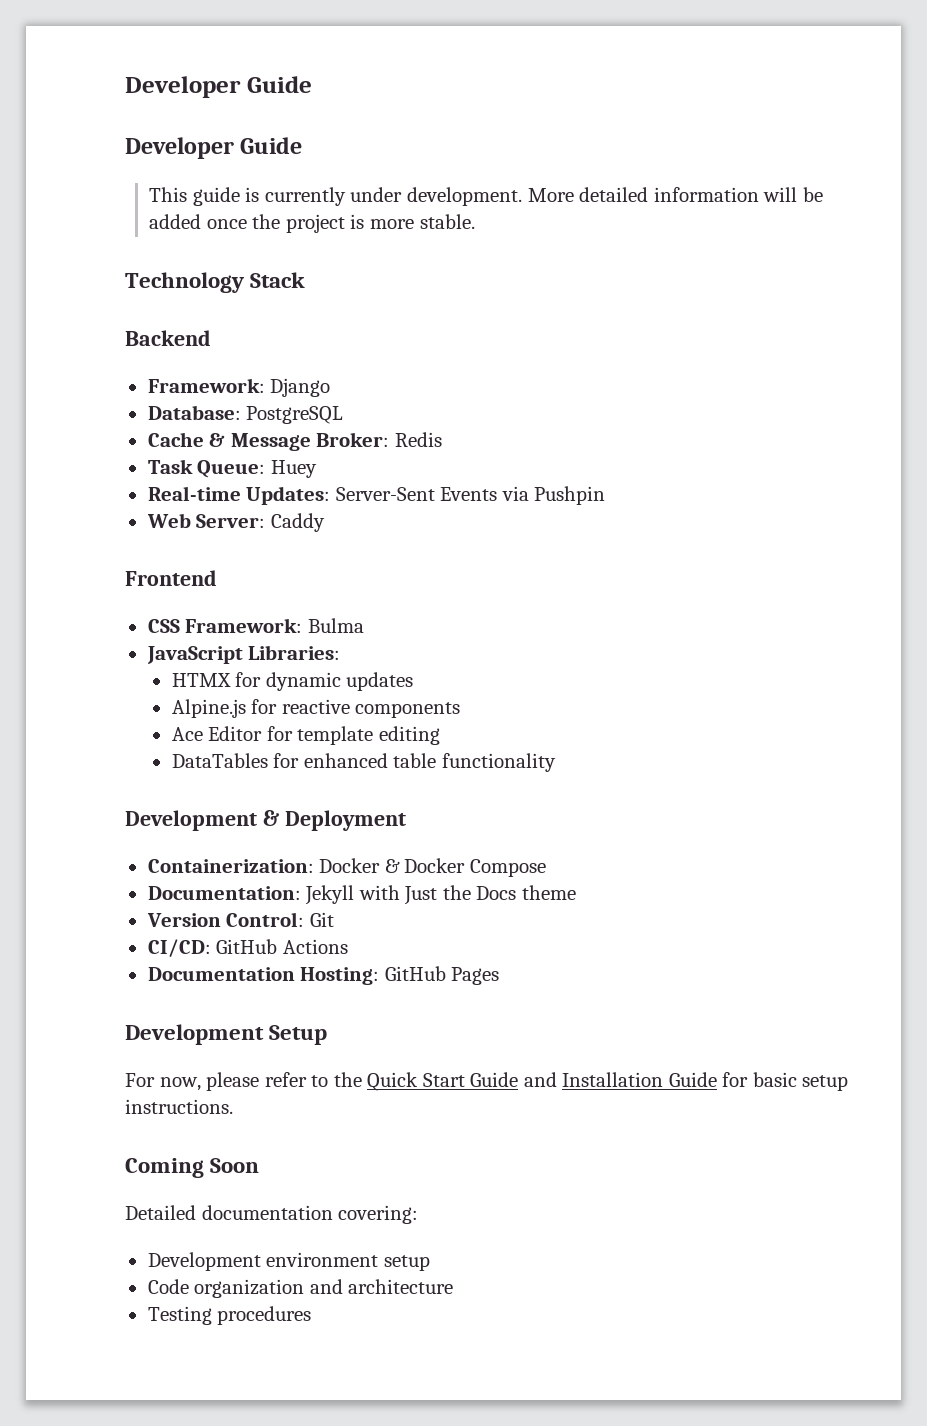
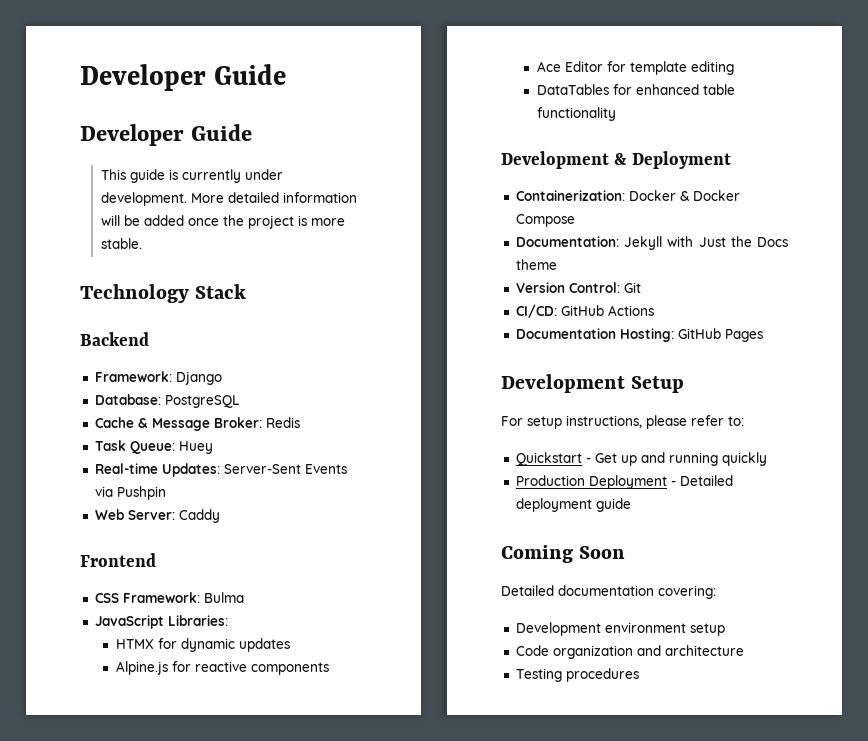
- For now, please refer to the Quick Start Guide and Installation Guide for basic setup instructions.
+ For setup instructions, please refer to:
+ Quickstart - Get up and running quickly
+ Production Deployment - Detailed deployment guide

